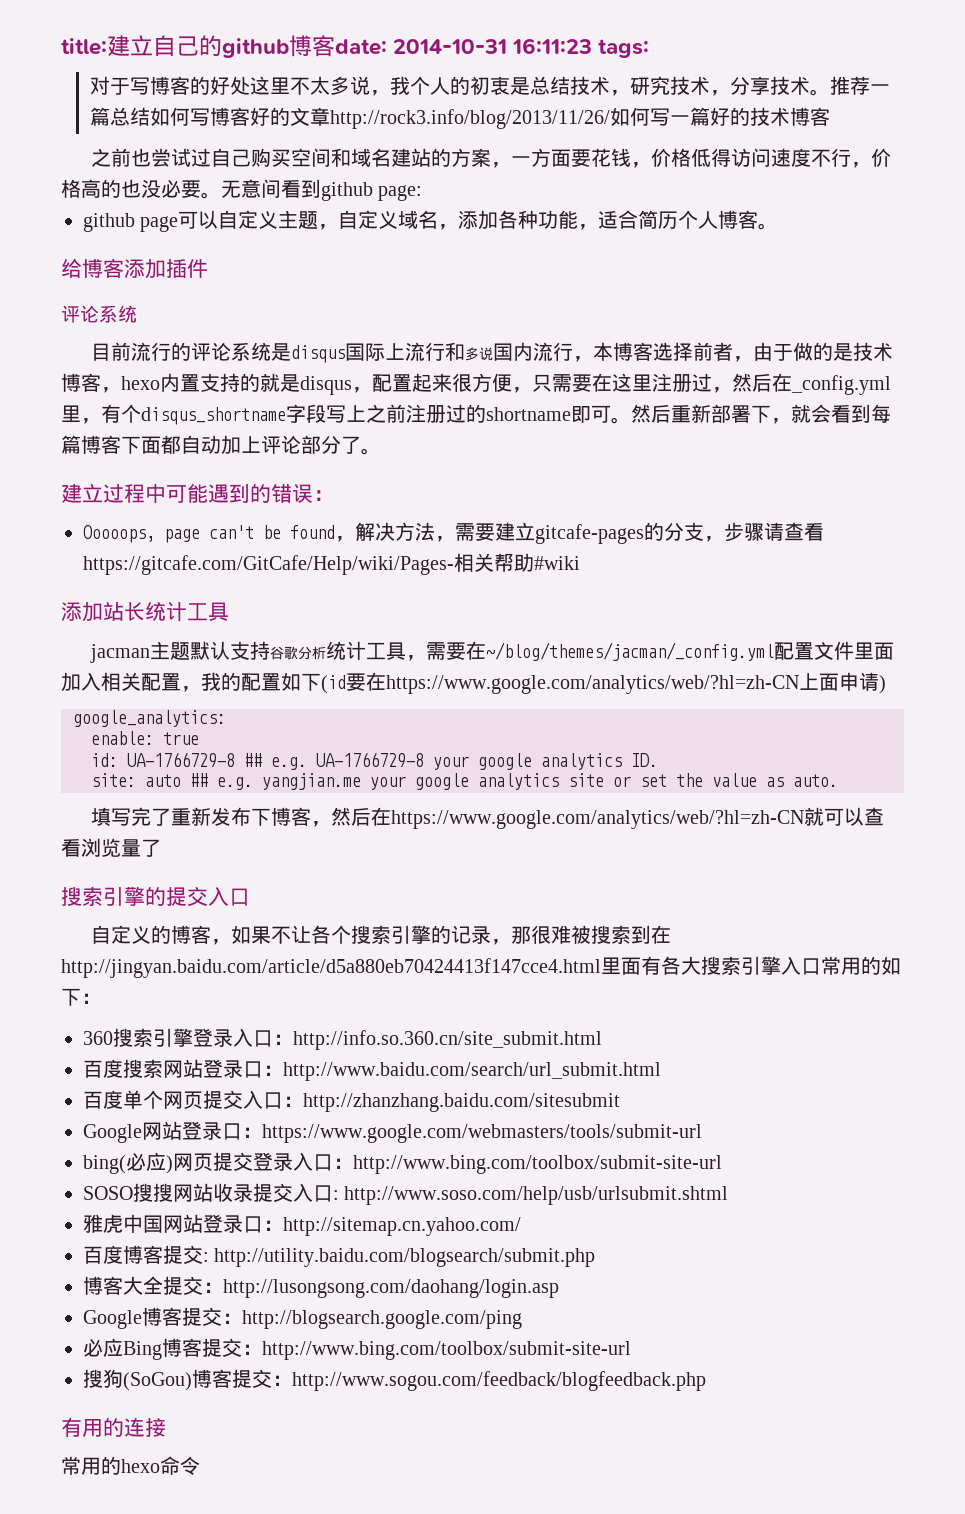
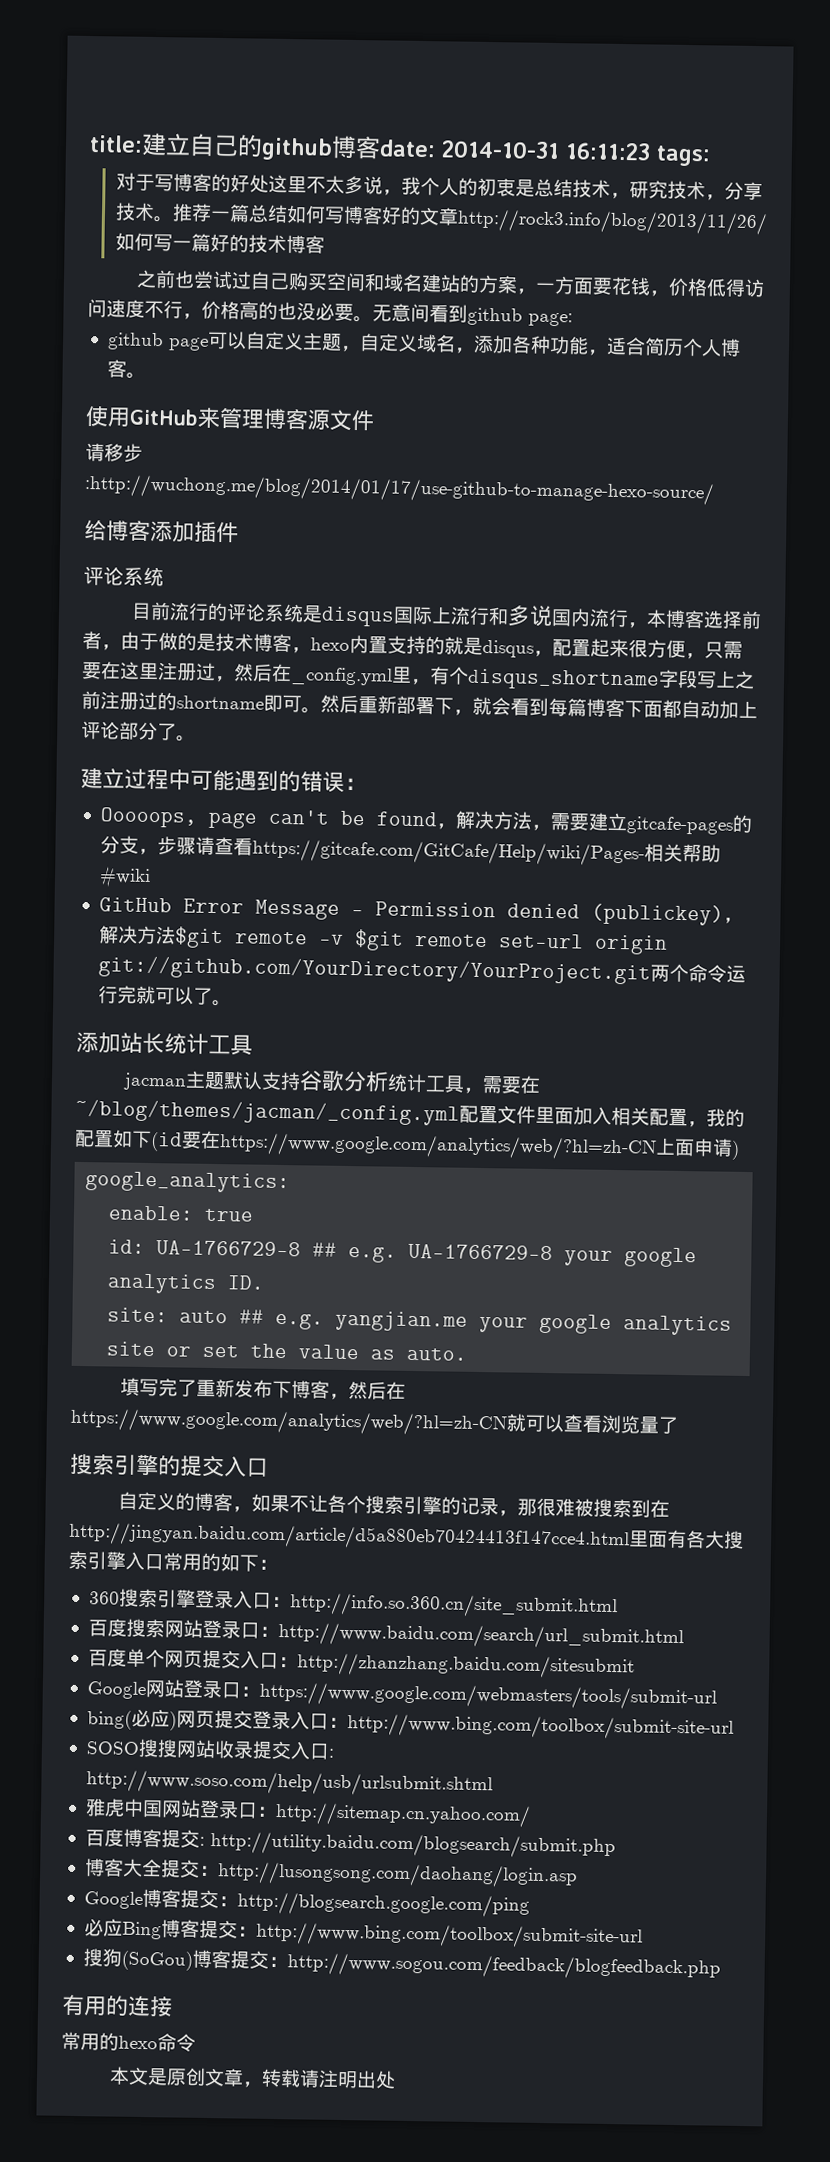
+ 使用GitHub来管理博客源文件
+ 请移步:http://wuchong.me/blog/2014/01/17/use-github-to-manage-hexo-source/
+ GitHub Error Message - Permission denied (publickey)，解决方法$git remote -v $git remote set-url origin git://github.com/YourDirectory/YourProject.git两个命令运行完就可以了。
+ 本文是原创文章，转载请注明出处

